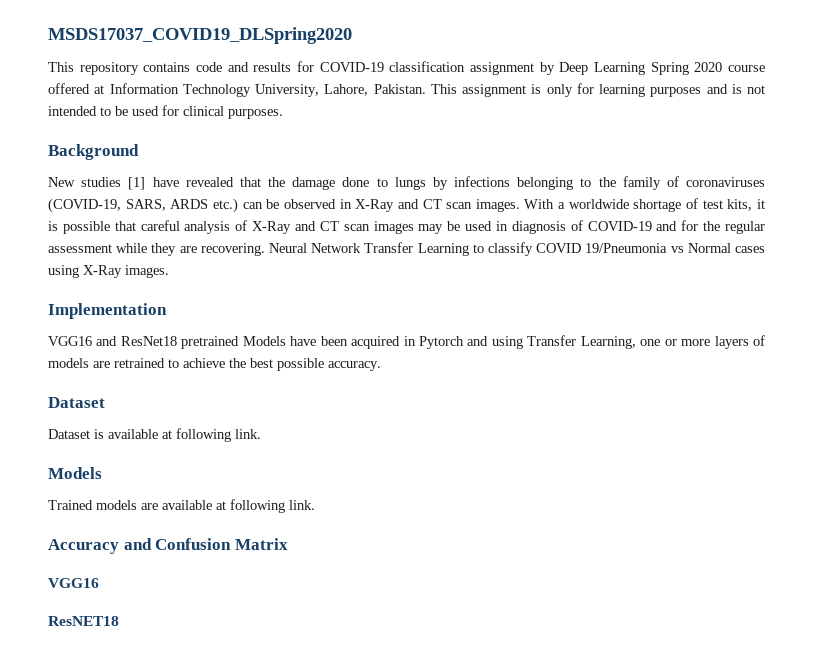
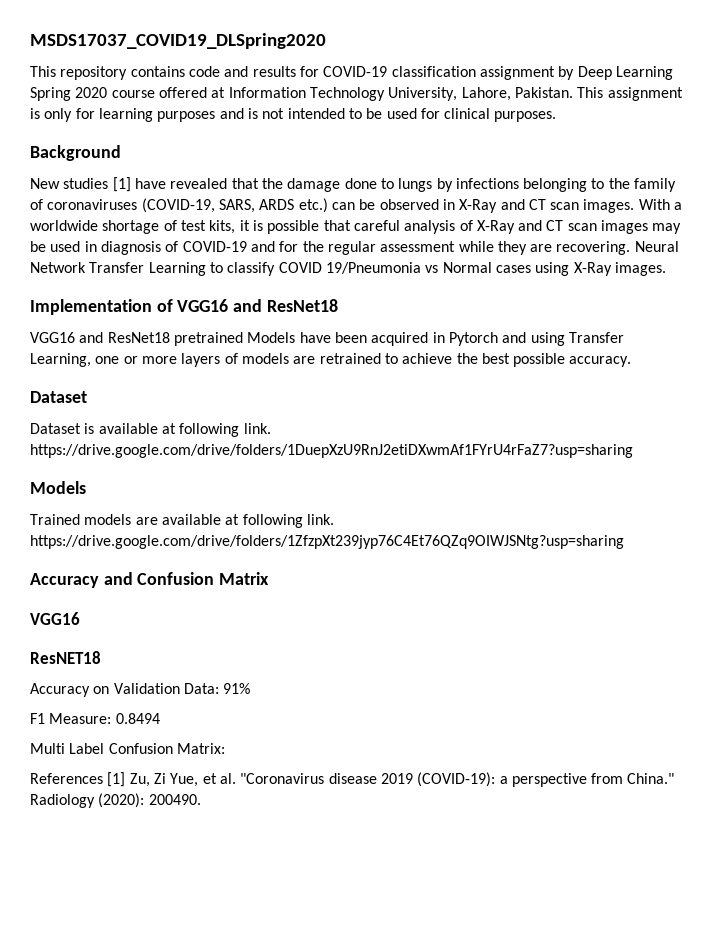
- Implementation
+ Implementation of VGG16 and ResNet18
- Dataset is available at following link.
+ Dataset is available at following link. https://drive.google.com/drive/folders/1DuepXzU9RnJ2etiDXwmAf1FYrU4rFaZ7?usp=sharing
- Trained models are available at following link.
+ Trained models are available at following link. https://drive.google.com/drive/folders/1ZfzpXt239jyp76C4Et76QZq9OIWJSNtg?usp=sharing
+ Accuracy on Validation Data: 91%
+ F1 Measure: 0.8494
+ Multi Label Confusion Matrix:
+ References [1] Zu, Zi Yue, et al. "Coronavirus disease 2019 (COVID-19): a perspective from China." Radiology (2020): 200490.

